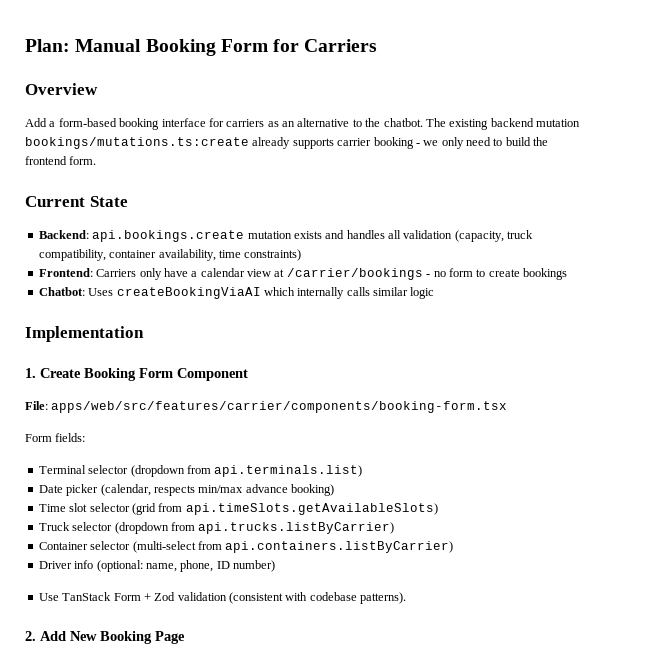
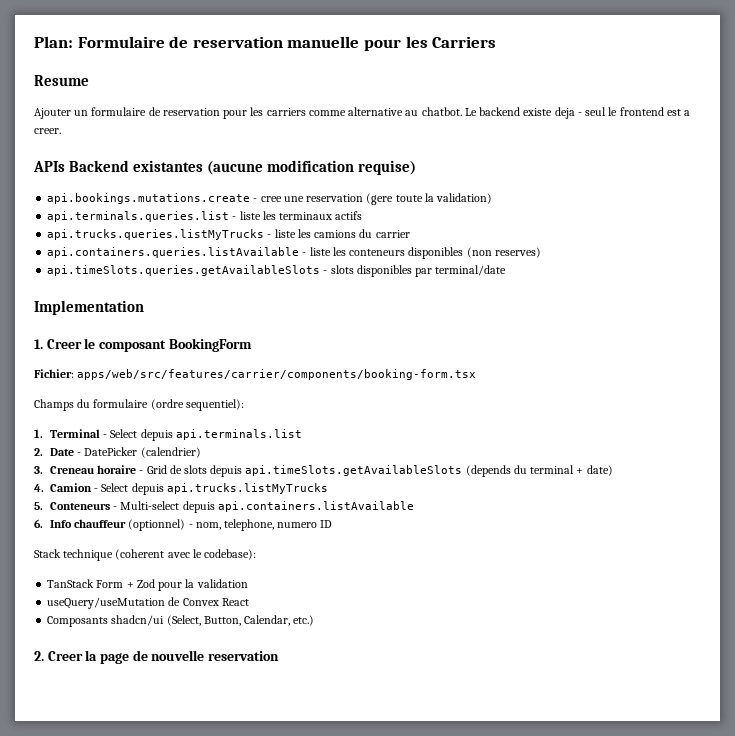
- Plan: Manual Booking Form for Carriers
- Overview
- Add a form-based booking interface for carriers as an alternative to the chatbot. The existing backend mutation bookings/mutations.ts:create already supports carrier booking - we only need to build the frontend form.
- Current State
- Backend: api.bookings.create mutation exists and handles all validation (capacity, truck compatibility, container availability, time constraints)
- Frontend: Carriers only have a calendar view at /carrier/bookings - no form to create bookings
- Chatbot: Uses createBookingViaAI which internally calls similar logic
+ Plan: Formulaire de reservation manuelle pour les Carriers
+ Resume
+ Ajouter un formulaire de reservation pour les carriers comme alternative au chatbot. Le backend existe deja - seul le frontend est a creer.
+ APIs Backend existantes (aucune modification requise)
+ api.bookings.mutations.create - cree une reservation (gere toute la validation)
+ api.terminals.queries.list - liste les terminaux actifs
+ api.trucks.queries.listMyTrucks - liste les camions du carrier
+ api.containers.queries.listAvailable - liste les conteneurs disponibles (non reserves)
+ api.timeSlots.queries.getAvailableSlots - slots disponibles par terminal/date
  Implementation
- 1. Create Booking Form Component
- File: apps/web/src/features/carrier/components/booking-form.tsx
- Form fields:
- Terminal selector (dropdown from api.terminals.list)
- Date picker (calendar, respects min/max advance booking)
- Time slot selector (grid from api.timeSlots.getAvailableSlots)
- Truck selector (dropdown from api.trucks.listByCarrier)
- Container selector (multi-select from api.containers.listByCarrier)
- Driver info (optional: name, phone, ID number)
- Use TanStack Form + Zod validation (consistent with codebase patterns).
- 2. Add New Booking Page
+ 1. Creer le composant BookingForm
+ Fichier: apps/web/src/features/carrier/components/booking-form.tsx
+ Champs du formulaire (ordre sequentiel):
+ 1. Terminal - Select depuis api.terminals.list
+ 2. Date - DatePicker (calendrier)
+ 3. Creneau horaire - Grid de slots depuis api.timeSlots.getAvailableSlots (depends du terminal + date)
+ 4. Camion - Select depuis api.trucks.listMyTrucks
+ 5. Conteneurs - Multi-select depuis api.containers.listAvailable
+ 6. Info chauffeur (optionnel) - nom, telephone, numero ID
+ Stack technique (coherent avec le codebase):
+ TanStack Form + Zod pour la validation
+ useQuery/useMutation de Convex React
+ Composants shadcn/ui (Select, Button, Calendar, etc.)
+ 2. Creer la page de nouvelle reservation

